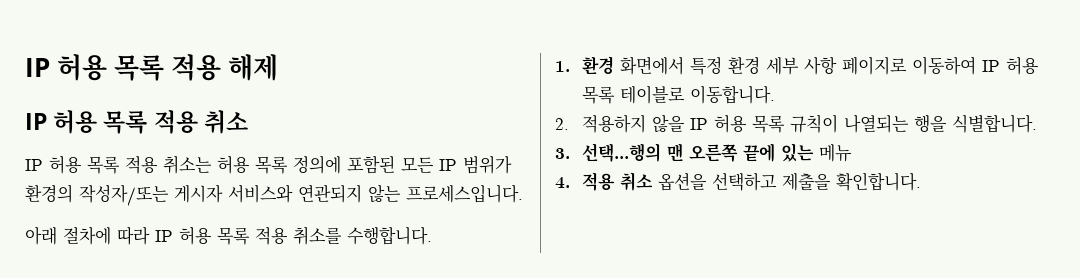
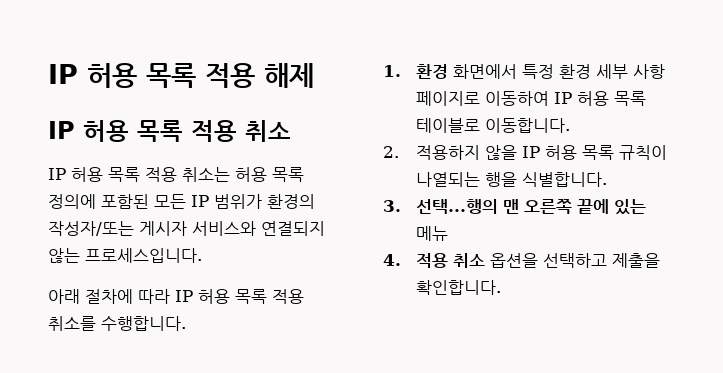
- IP 허용 목록 적용 취소는 허용 목록 정의에 포함된 모든 IP 범위가 환경의 작성자/또는 게시자 서비스와 연관되지 않는 프로세스입니다.
+ IP 허용 목록 적용 취소는 허용 목록 정의에 포함된 모든 IP 범위가 환경의 작성자/또는 게시자 서비스와 연결되지 않는 프로세스입니다.

